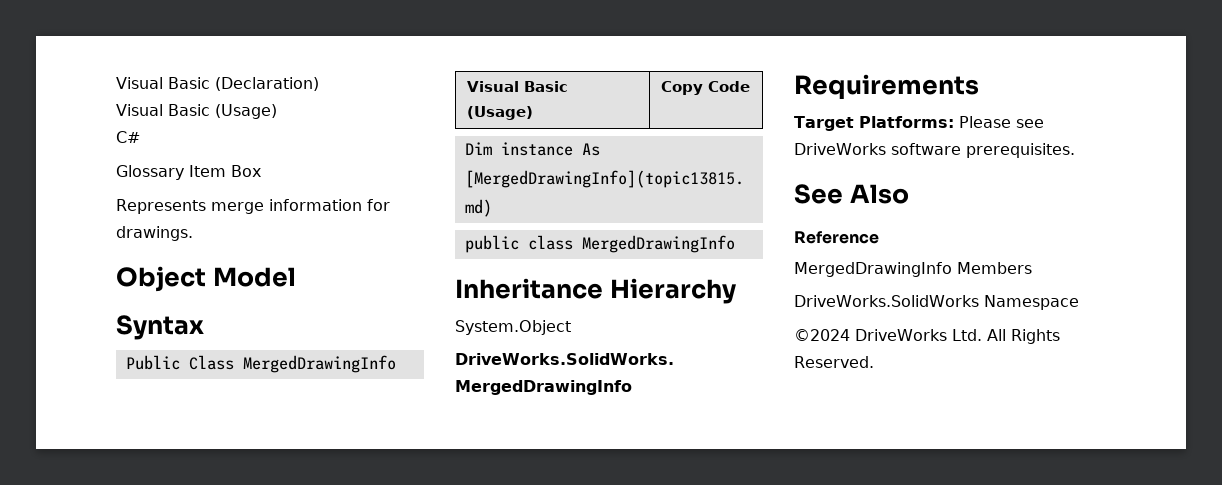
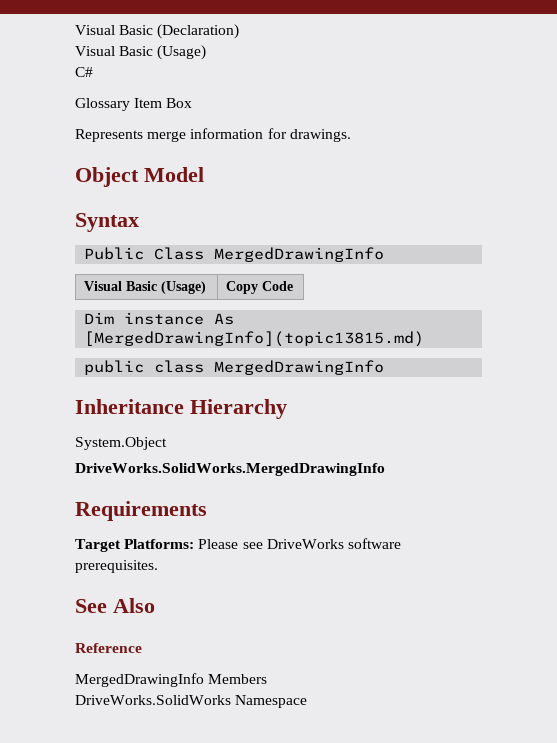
- ©2024 DriveWorks Ltd. All Rights Reserved.

